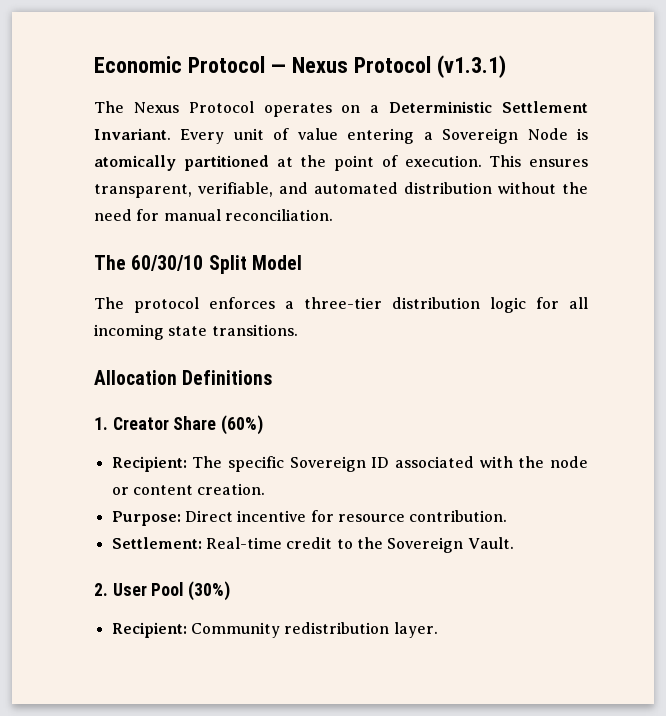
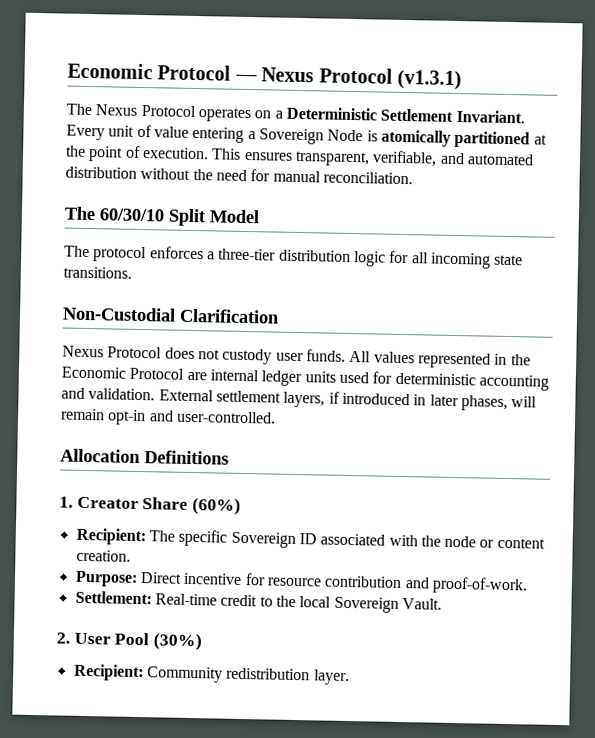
+ Non-Custodial Clarification
+ Nexus Protocol does not custody user funds. All values represented in the Economic Protocol are internal ledger units used for deterministic accounting and validation. External settlement layers, if introduced in later phases, will remain opt-in and user-controlled.
- Purpose: Direct incentive for resource contribution.
+ Purpose: Direct incentive for resource contribution and proof-of-work.
- Settlement: Real-time credit to the Sovereign Vault.
+ Settlement: Real-time credit to the local Sovereign Vault.

